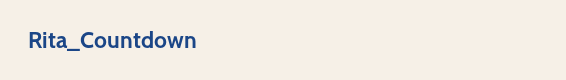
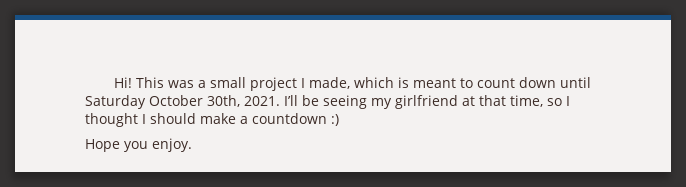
- Rita_Countdown
+ Hi! This was a small project I made, which is meant to count down until Saturday October 30th, 2021. I’ll be seeing my girlfriend at that time, so I thought I should make a countdown :)
+ Hope you enjoy.

